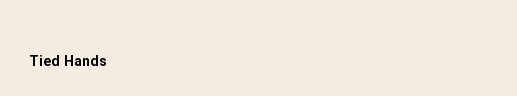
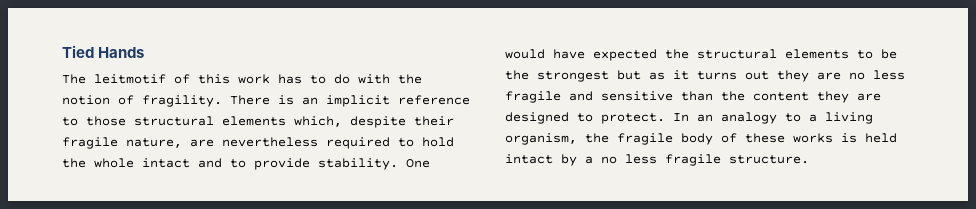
+ The leitmotif of this work has to do with the notion of fragility. There is an implicit reference to those structural elements which, despite their fragile nature, are nevertheless required to hold the whole intact and to provide stability. One would have expected the structural elements to be the strongest but as it turns out they are no less fragile and sensitive than the content they are designed to protect. In an analogy to a living organism, the fragile body of these works is held intact by a no less fragile structure.

